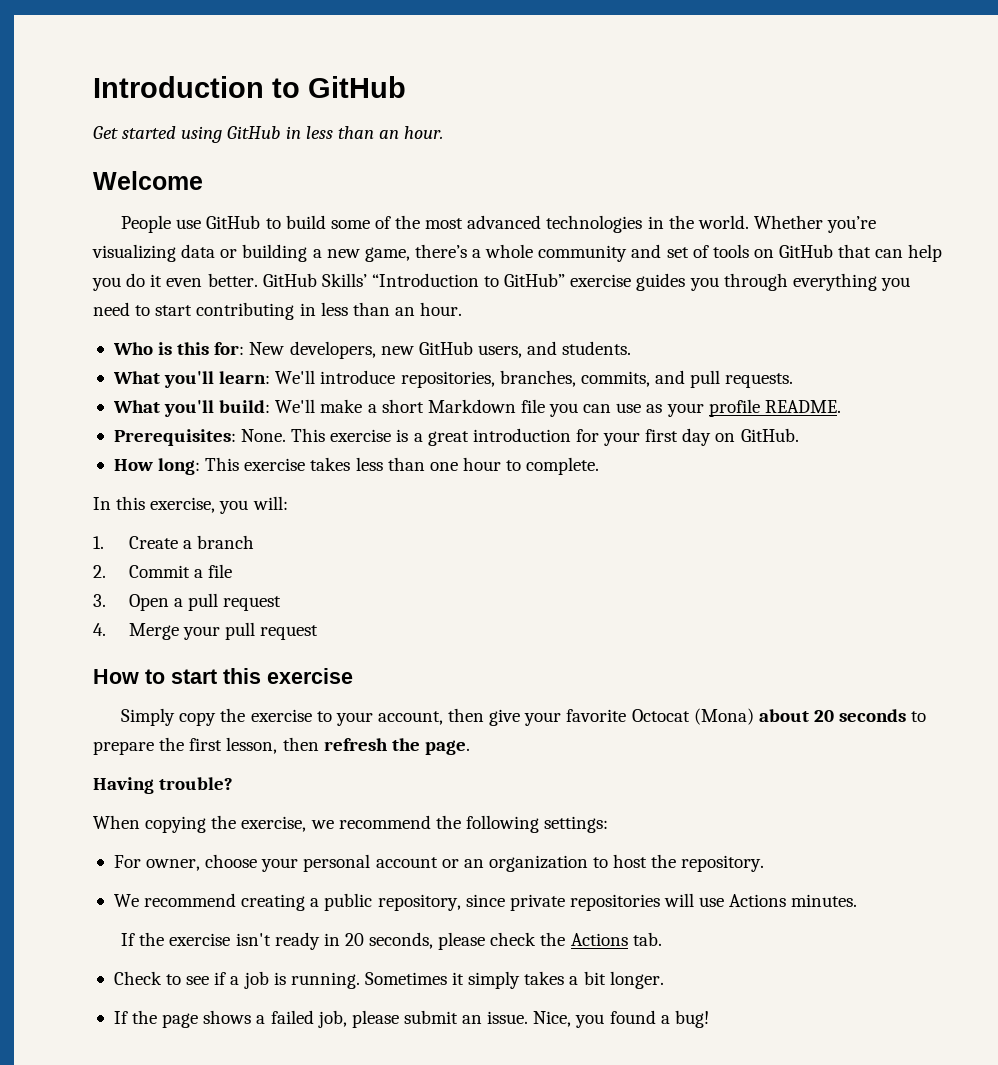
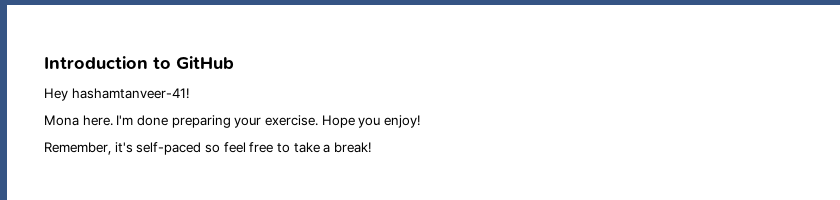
- Get started using GitHub in less than an hour.
- Welcome
- People use GitHub to build some of the most advanced technologies in the world. Whether you’re visualizing data or building a new game, there’s a whole community and set of tools on GitHub that can help you do it even better. GitHub Skills’ “Introduction to GitHub” exercise guides you through everything you need to start contributing in less than an hour.
- Who is this for: New developers, new GitHub users, and students.
- What you'll learn: We'll introduce repositories, branches, commits, and pull requests.
- What you'll build: We'll make a short Markdown file you can use as your profile README.
- Prerequisites: None. This exercise is a great introduction for your first day on GitHub.
- How long: This exercise takes less than one hour to complete.
- In this exercise, you will:
- 1. Create a branch
- 2. Commit a file
- 3. Open a pull request
- 4. Merge your pull request
- How to start this exercise
- Simply copy the exercise to your account, then give your favorite Octocat (Mona) about 20 seconds to prepare the first lesson, then refresh the page.
- Having trouble?
- When copying the exercise, we recommend the following settings:
- For owner, choose your personal account or an organization to host the repository.
- We recommend creating a public repository, since private repositories will use Actions minutes.
- If the exercise isn't ready in 20 seconds, please check the Actions tab.
- Check to see if a job is running. Sometimes it simply takes a bit longer.
- If the page shows a failed job, please submit an issue. Nice, you found a bug!
+ Hey hashamtanveer-41!
+ Mona here. I'm done preparing your exercise. Hope you enjoy!
+ Remember, it's self-paced so feel free to take a break!

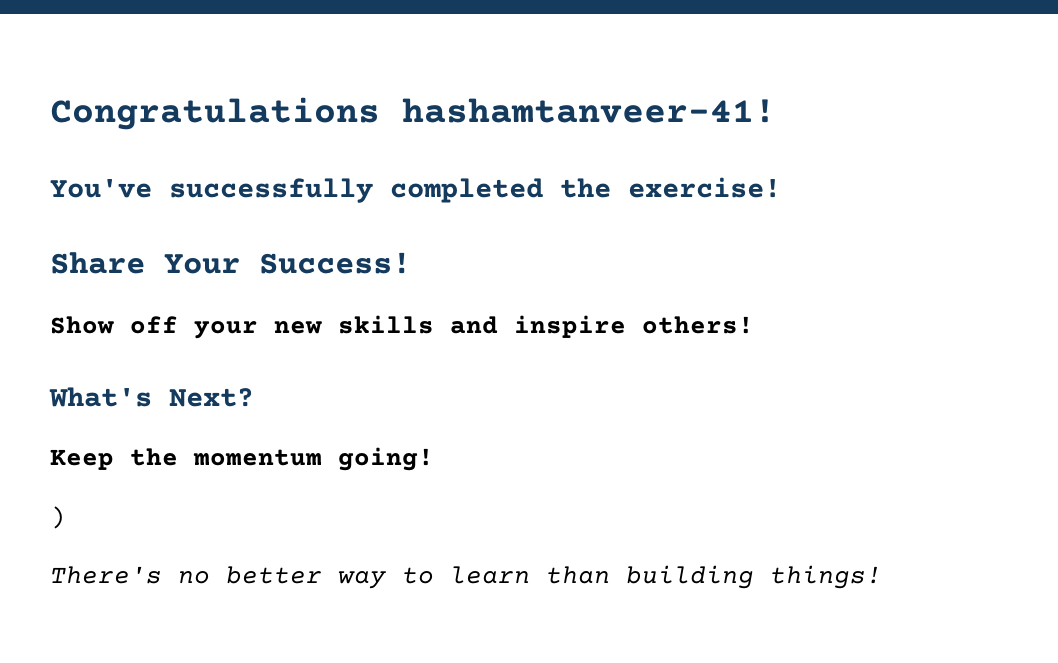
- Introduction to GitHub
- Hey hashamtanveer-41!
- Mona here. I'm done preparing your exercise. Hope you enjoy!
- Remember, it's self-paced so feel free to take a break!
+ Congratulations hashamtanveer-41!
+ You've successfully completed the exercise!
+ Share Your Success!
+ Show off your new skills and inspire others!
+ What's Next?
+ Keep the momentum going!
+ )
+ There's no better way to learn than building things!

